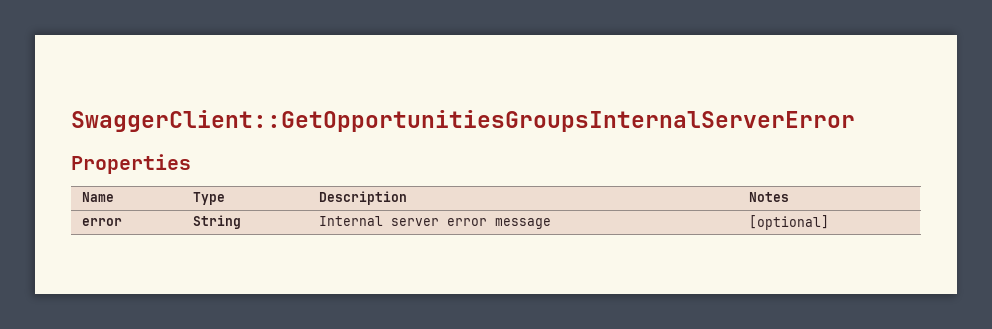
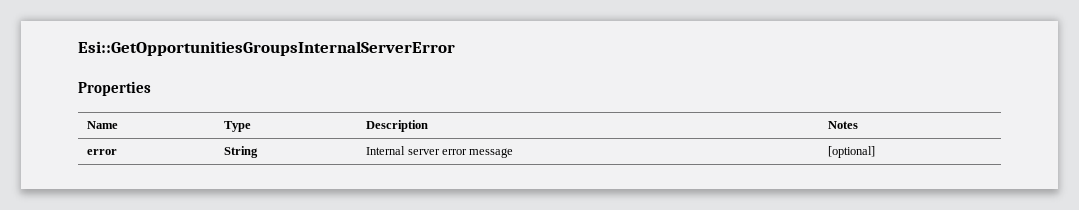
- SwaggerClient::GetOpportunitiesGroupsInternalServerError
+ Esi::GetOpportunitiesGroupsInternalServerError

